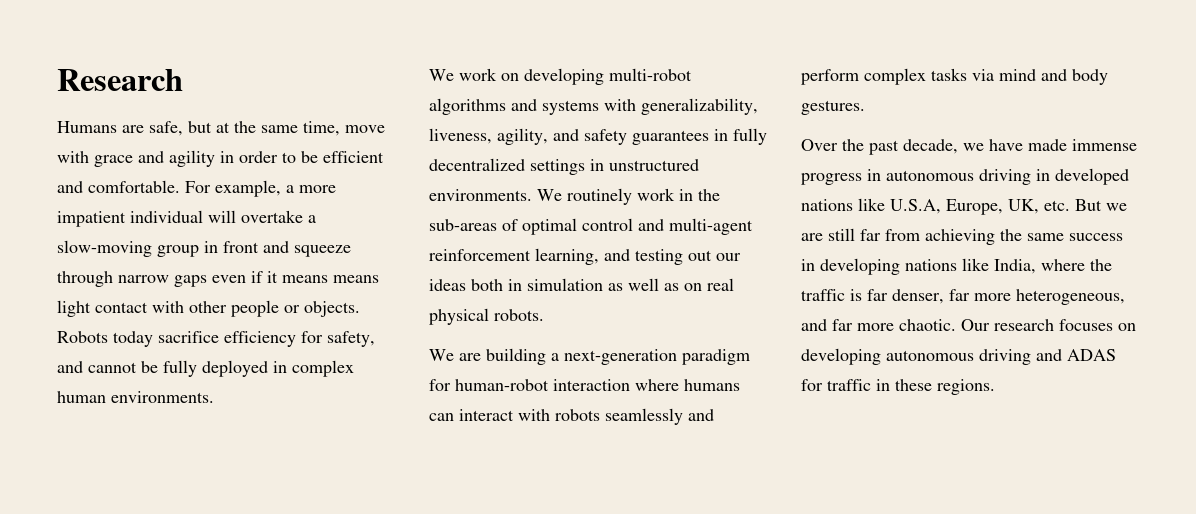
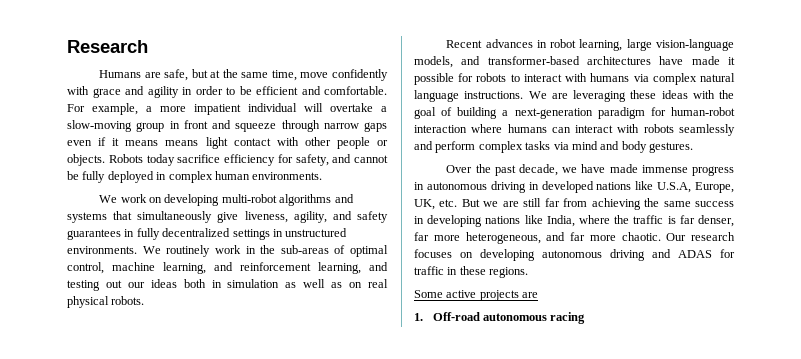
- Humans are safe, but at the same time, move with grace and agility in order to be efficient and comfortable.
+ Humans are safe, but at the same time, move confidently with grace and agility in order to be efficient and comfortable.
- We work on developing multi-robot algorithms and systems with generalizability, liveness, agility, and safety guarantees in fully decentralized settings in unstructured environments.
+ We work on developing multi-robot algorithms and systems that simultaneously give liveness, agility, and safety guarantees in fully decentralized settings in unstructured environments.
- We routinely work in the sub-areas of optimal control and multi-agent reinforcement learning, and testing out our ideas both in simulation as well as on real physical robots.
+ We routinely work in the sub-areas of optimal control, machine learning, and reinforcement learning, and testing out our ideas both in simulation as well as on real physical robots.
- We are building a next-generation paradigm for human-robot interaction where humans can interact with robots seamlessly and perform complex tasks via mind and body gestures.
+ Recent advances in robot learning, large vision-language models, and transformer-based architectures have made it possible for robots to interact with humans via complex natural language instructions. We are leveraging these ideas with the goal of building a next-generation paradigm for human-robot interaction where humans can interact with robots seamlessly and perform complex tasks via mind and body gestures.
+ Some active projects are
+ 1. Off-road autonomous racing

